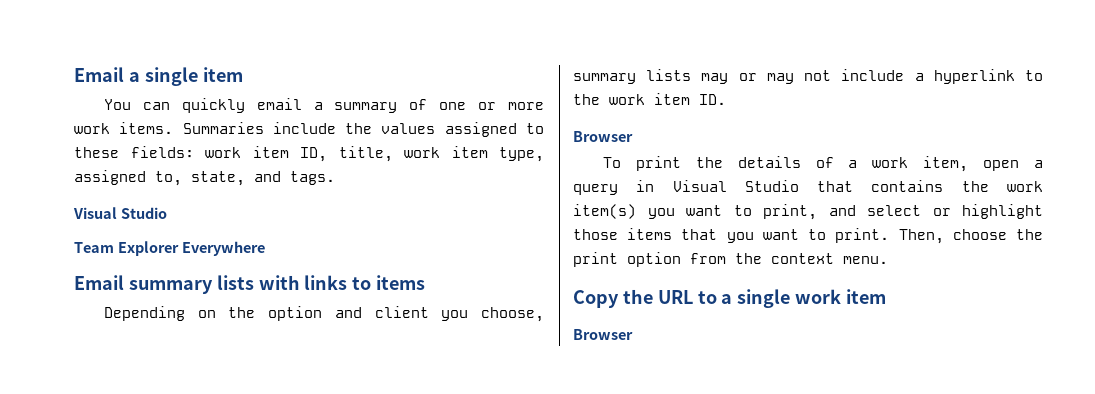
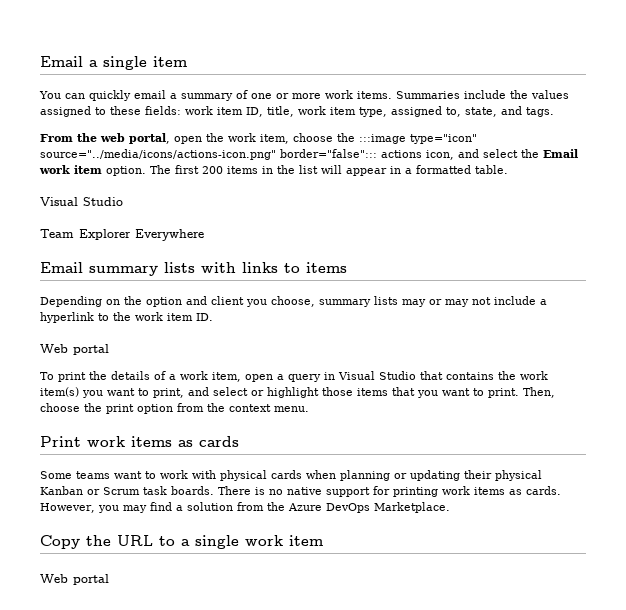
+ From the web portal, open the work item, choose the :::image type="icon" source="../media/icons/actions-icon.png" border="false"::: actions icon, and select the Email work item option. The first 200 items in the list will appear in a formatted table.
  Depending on the option and client you choose, summary lists may or may not include a hyperlink to the work item ID.
- Browser
+ Web portal
+ Print work items as cards
+ Some teams want to work with physical cards when planning or updating their physical Kanban or Scrum task boards. There is no native support for printing work items as cards. However, you may find a solution from the Azure DevOps Marketplace.
  Copy the URL to a single work item
- Browser
+ Web portal

